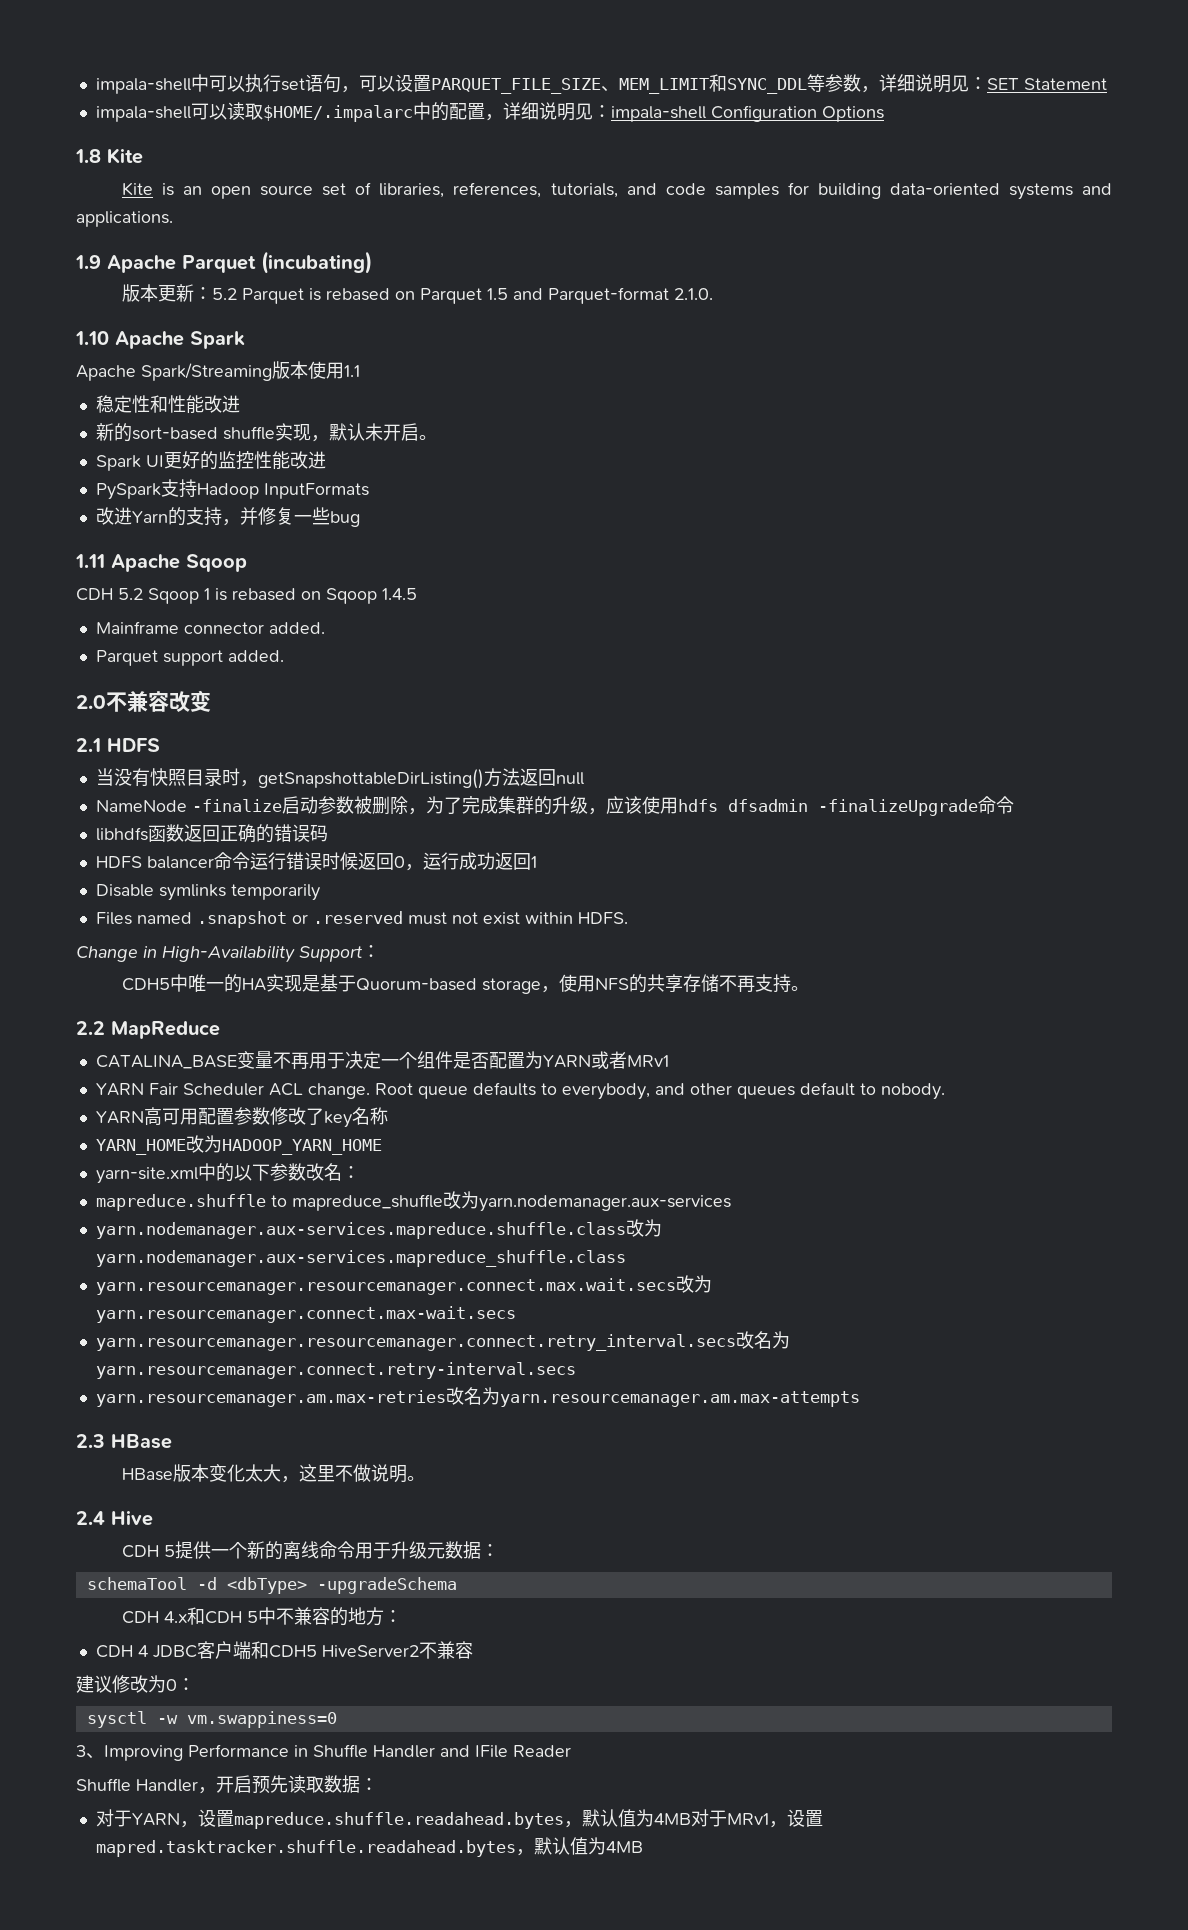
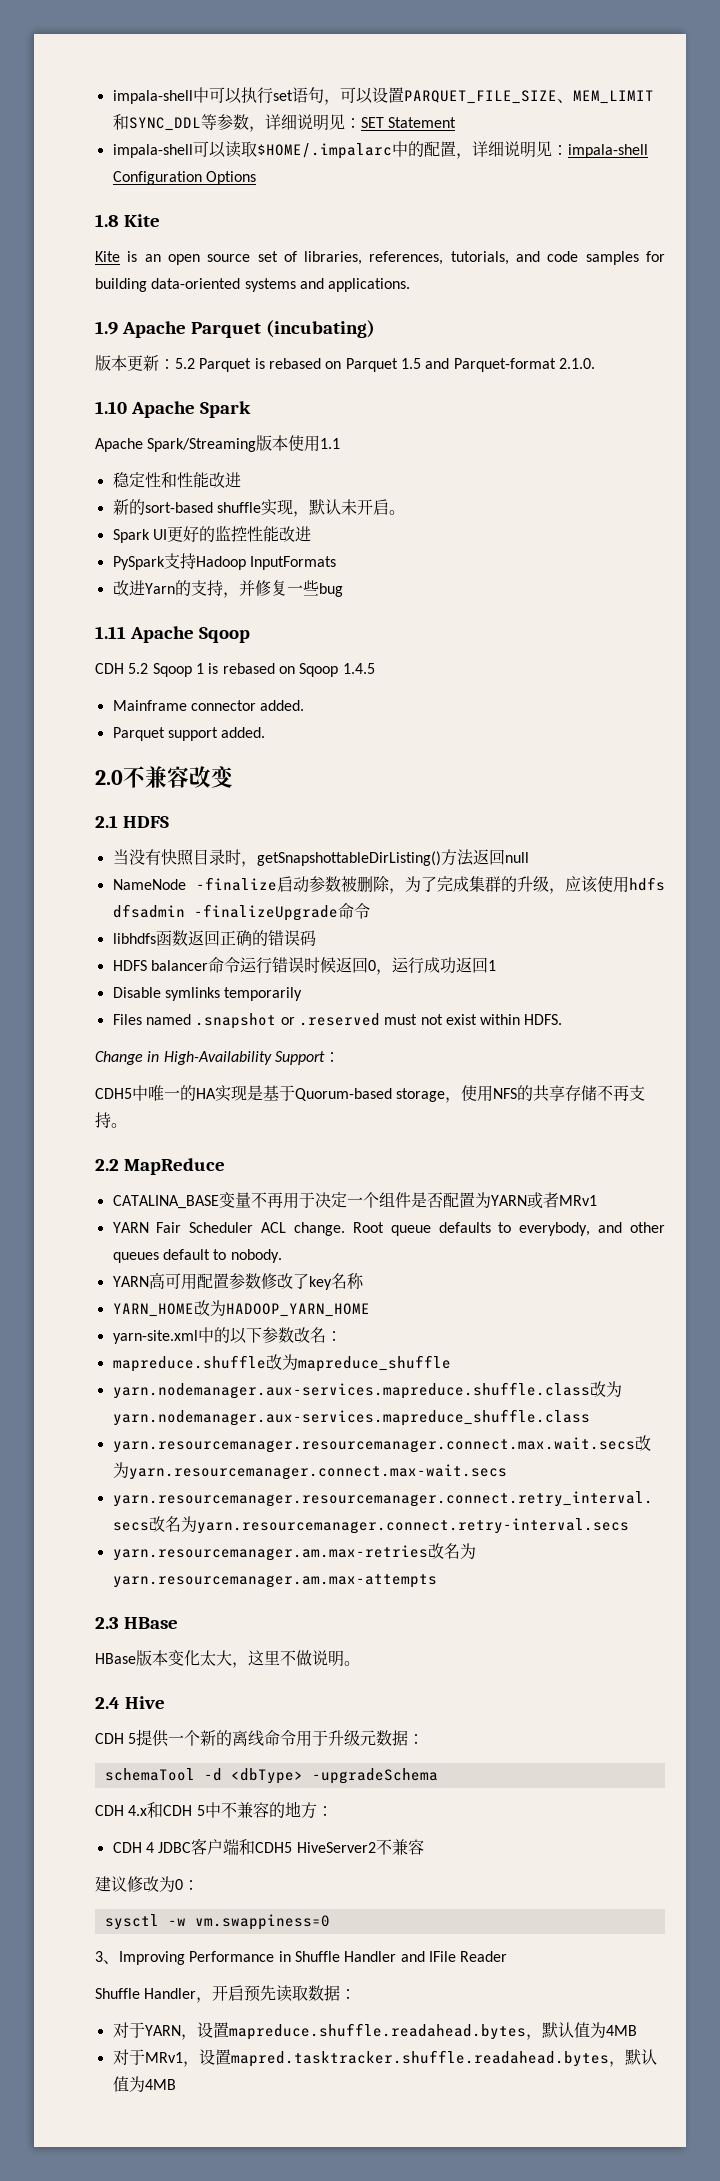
- mapreduce.shuffle to mapreduce_shuffle改为yarn.nodemanager.aux-services
+ mapreduce.shuffle改为mapreduce_shuffle
- 对于YARN，设置mapreduce.shuffle.readahead.bytes，默认值为4MB对于MRv1，设置mapred.tasktracker.shuffle.readahead.bytes，默认值为4MB
+ 对于YARN，设置mapreduce.shuffle.readahead.bytes，默认值为4MB
+ 对于MRv1，设置mapred.tasktracker.shuffle.readahead.bytes，默认值为4MB

